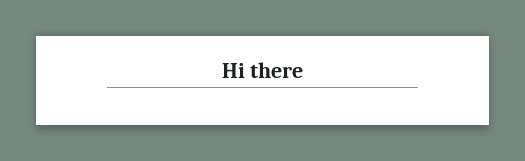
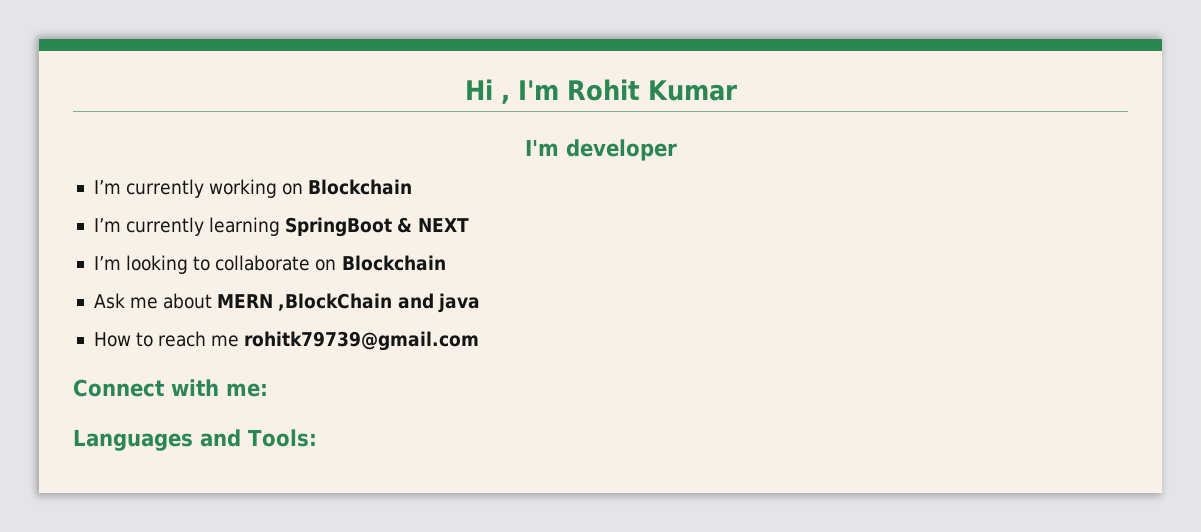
- Hi there
+ Hi , I'm Rohit Kumar
+ I'm developer
+ I’m currently working on Blockchain
+ I’m currently learning SpringBoot & NEXT
+ I’m looking to collaborate on Blockchain
+ Ask me about MERN ,BlockChain and java
+ How to reach me rohitk79739@gmail.com
+ Connect with me:
+ Languages and Tools:

